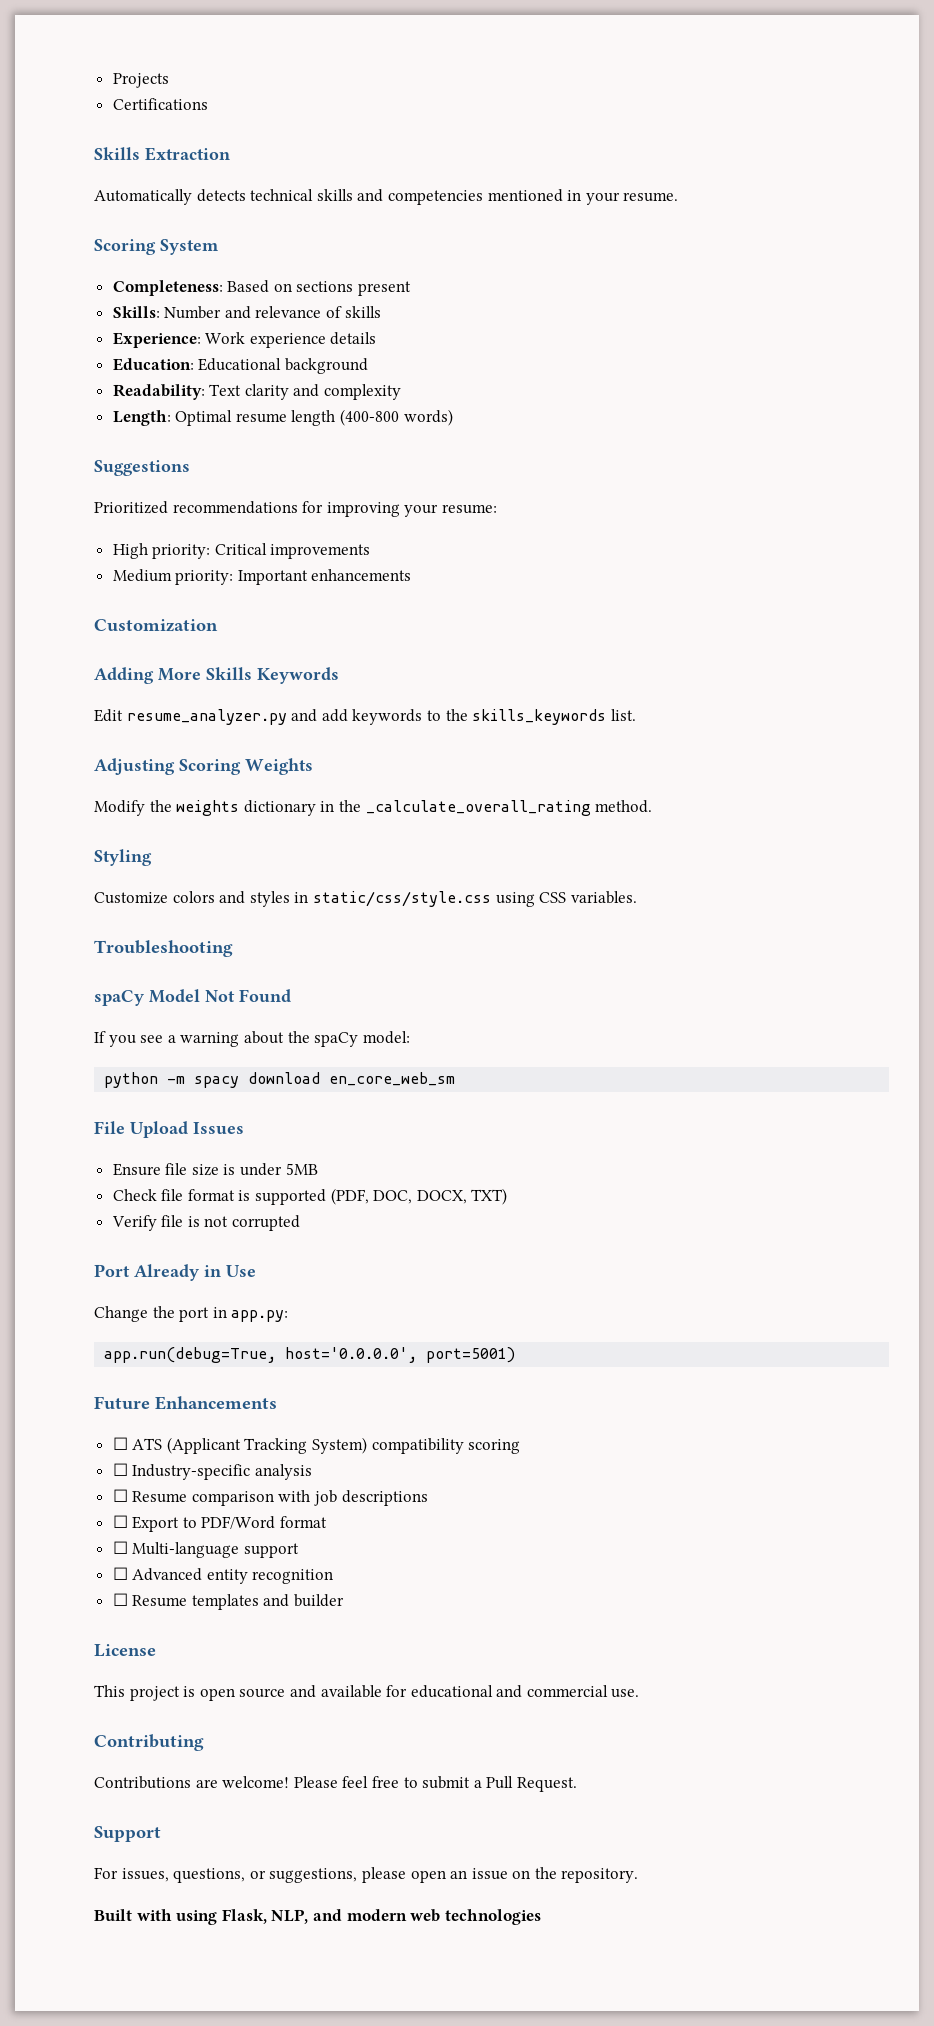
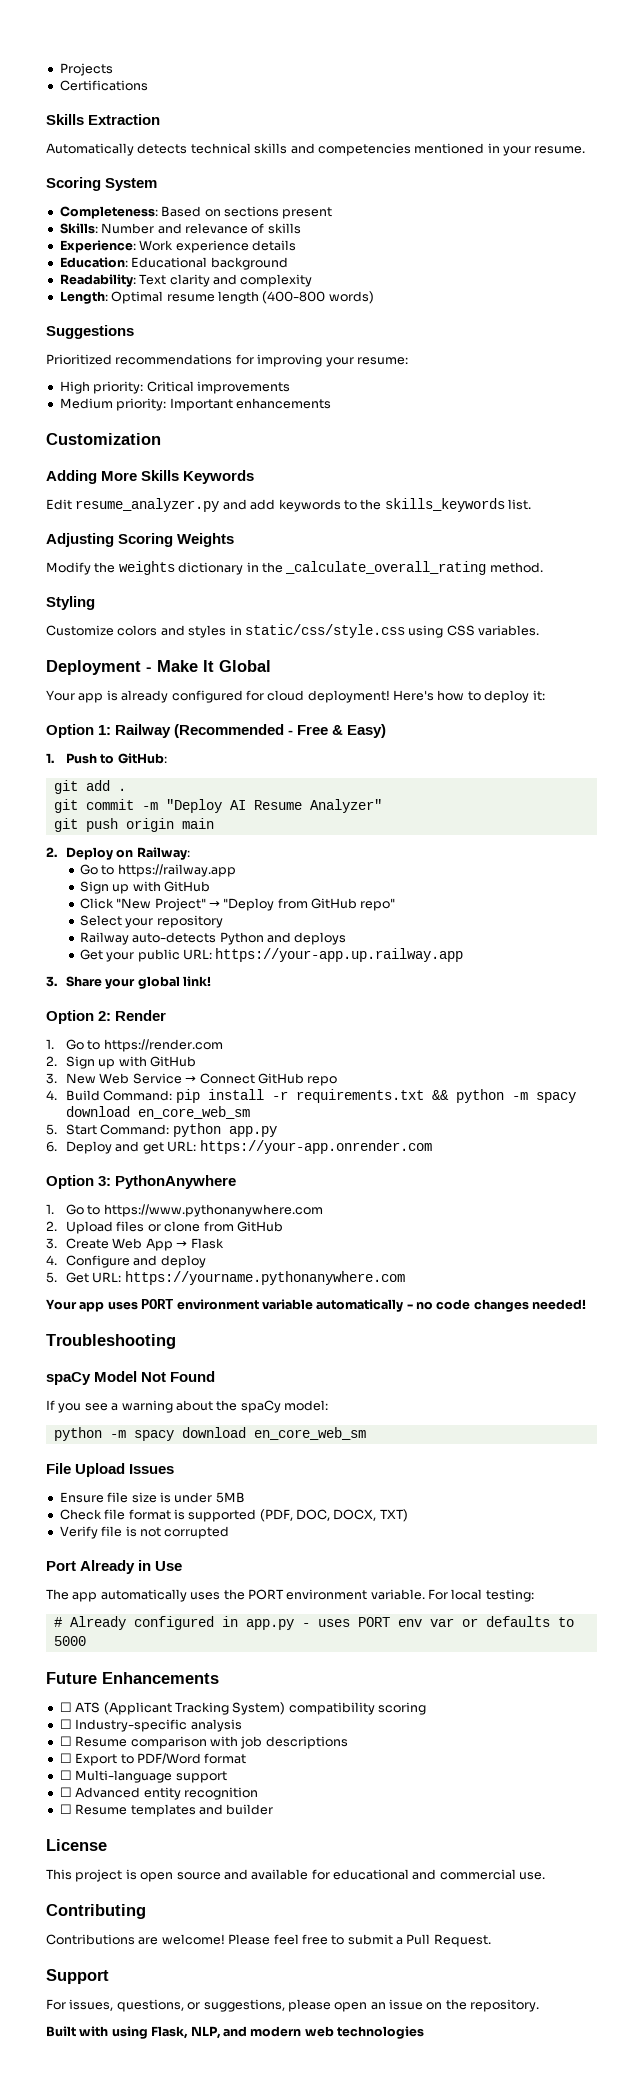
+ Deployment - Make It Global
+ Your app is already configured for cloud deployment! Here's how to deploy it:
+ Option 1: Railway (Recommended - Free & Easy)
+ 1. Push to GitHub:
+ git add .
+ git commit -m "Deploy AI Resume Analyzer"
+ git push origin main
+ 2. Deploy on Railway:
+ Go to https://railway.app
+ Sign up with GitHub
+ Click "New Project" → "Deploy from GitHub repo"
+ Select your repository
+ Railway auto-detects Python and deploys
+ Get your public URL: https://your-app.up.railway.app
+ 3. Share your global link!
+ Option 2: Render
+ 1. Go to https://render.com
+ 2. Sign up with GitHub
+ 3. New Web Service → Connect GitHub repo
+ 4. Build Command: pip install -r requirements.txt && python -m spacy download en_core_web_sm
+ 5. Start Command: python app.py
+ 6. Deploy and get URL: https://your-app.onrender.com
+ Option 3: PythonAnywhere
+ 1. Go to https://www.pythonanywhere.com
+ 2. Upload files or clone from GitHub
+ 3. Create Web App → Flask
+ 4. Configure and deploy
+ 5. Get URL: https://yourname.pythonanywhere.com
+ Your app uses PORT environment variable automatically - no code changes needed!
- Change the port in app.py:
- app.run(debug=True, host='0.0.0.0', port=5001)
+ The app automatically uses the PORT environment variable. For local testing:
+ # Already configured in app.py - uses PORT env var or defaults to 5000

